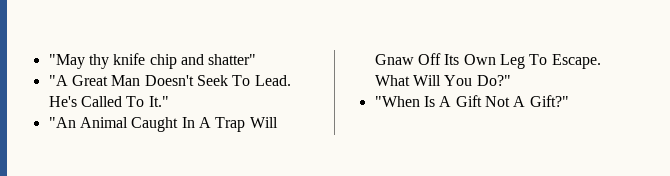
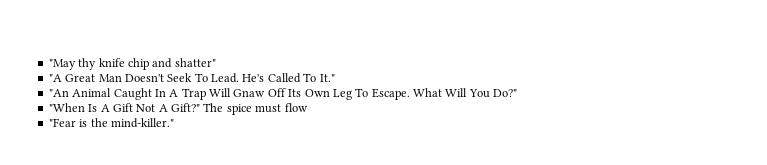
+ The spice must flow
+ "Fear is the mind-killer."

